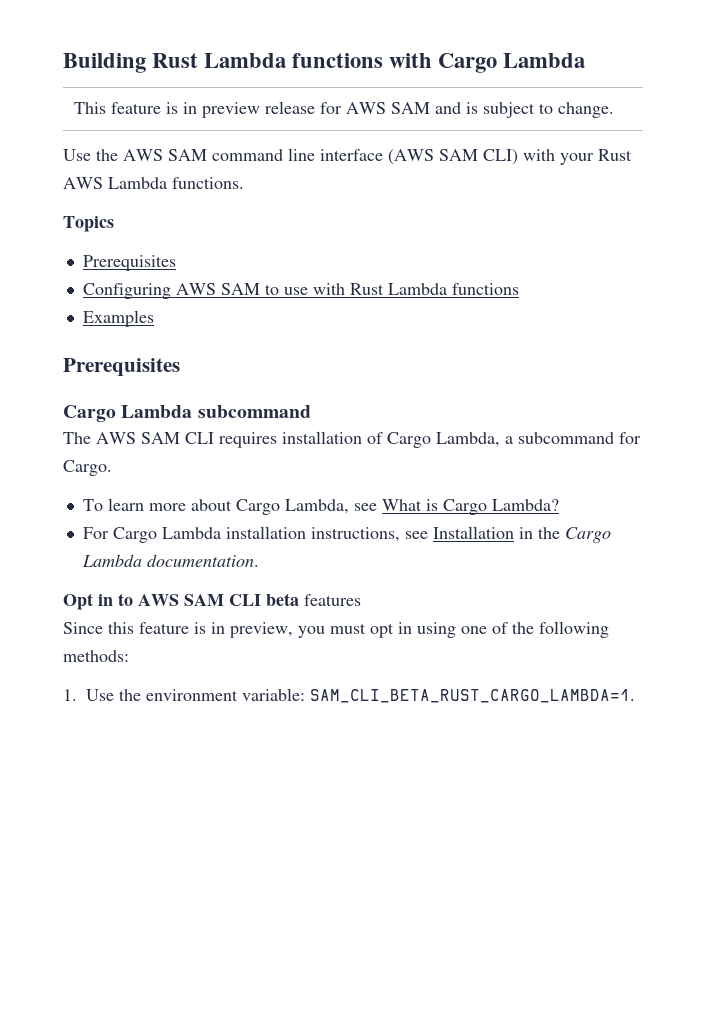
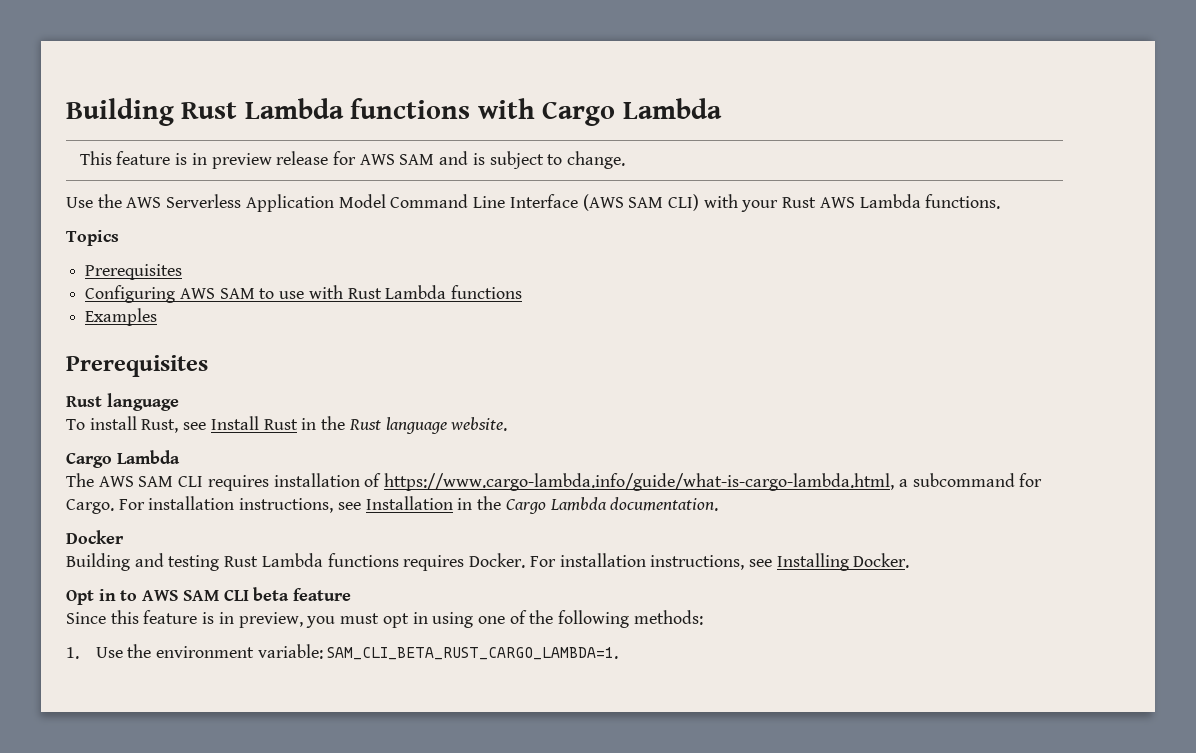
- Use the AWS SAM command line interface (AWS SAM CLI) with your Rust AWS Lambda functions.
+ Use the AWS Serverless Application Model Command Line Interface (AWS SAM CLI) with your Rust AWS Lambda functions.
  Examples
  Prerequisites
- Cargo Lambda subcommand
+ Rust language
+ To install Rust, see Install Rust in the Rust language website.
+ Cargo Lambda
- The AWS SAM CLI requires installation of Cargo Lambda, a subcommand for Cargo.
- To learn more about Cargo Lambda, see What is Cargo Lambda?
- For Cargo Lambda installation instructions, see Installation in the Cargo Lambda documentation.
+ The AWS SAM CLI requires installation of https://www.cargo-lambda.info/guide/what-is-cargo-lambda.html, a subcommand for Cargo. For installation instructions, see Installation in the Cargo Lambda documentation.
+ Docker
+ Building and testing Rust Lambda functions requires Docker. For installation instructions, see Installing Docker.
- Opt in to AWS SAM CLI beta features
+ Opt in to AWS SAM CLI beta feature

